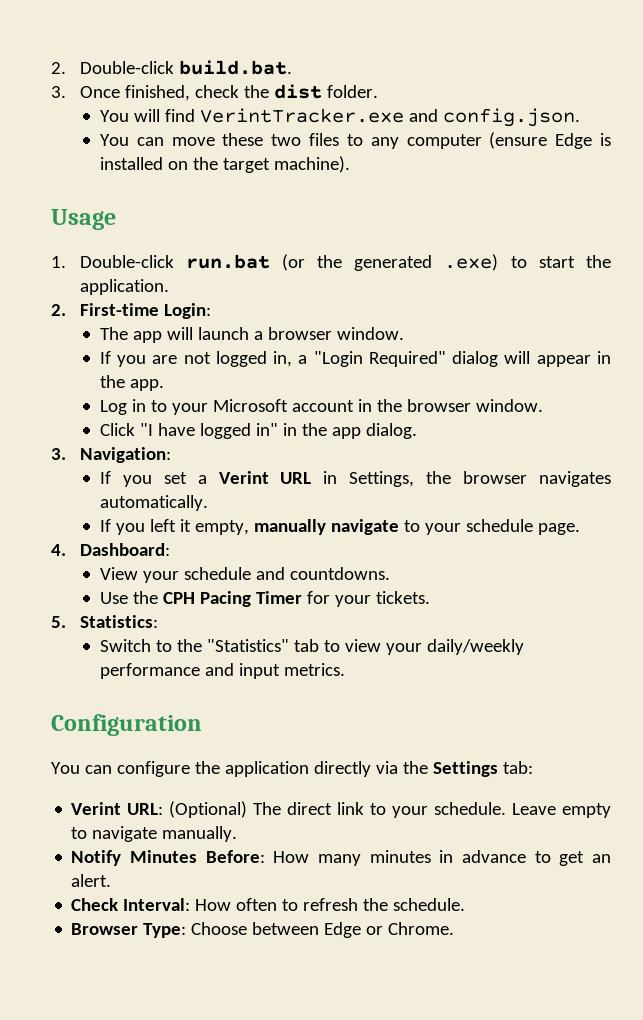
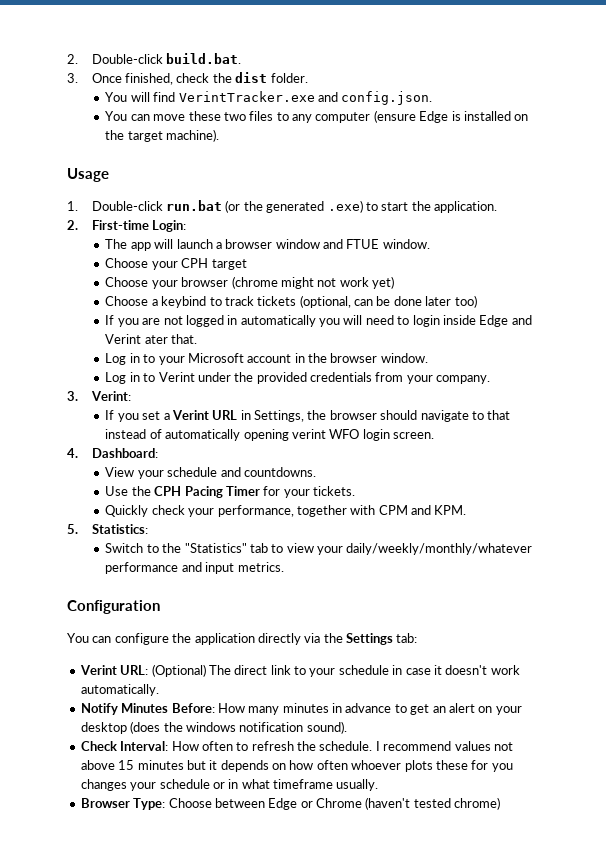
- The app will launch a browser window.
+ The app will launch a browser window and FTUE window.
+ Choose your CPH target
+ Choose your browser (chrome might not work yet)
+ Choose a keybind to track tickets (optional, can be done later too)
- If you are not logged in, a "Login Required" dialog will appear in the app.
+ If you are not logged in automatically you will need to login inside Edge and Verint ater that.
- Click "I have logged in" in the app dialog.
- 3. Navigation:
+ Log in to Verint under the provided credentials from your company.
+ 3. Verint:
- If you set a Verint URL in Settings, the browser navigates automatically.
- If you left it empty, manually navigate to your schedule page.
+ If you set a Verint URL in Settings, the browser should navigate to that instead of automatically opening verint WFO login screen.
+ Quickly check your performance, together with CPM and KPM.
- Switch to the "Statistics" tab to view your daily/weekly performance and input metrics.
+ Switch to the "Statistics" tab to view your daily/weekly/monthly/whatever performance and input metrics.
- Verint URL: (Optional) The direct link to your schedule. Leave empty to navigate manually.
+ Verint URL: (Optional) The direct link to your schedule in case it doesn't work automatically.
- Notify Minutes Before: How many minutes in advance to get an alert.
+ Notify Minutes Before: How many minutes in advance to get an alert on your desktop (does the windows notification sound).
+ I recommend values not above 15 minutes but it depends on how often whoever plots these for you changes your schedule or in what timeframe usually.
- Browser Type: Choose between Edge or Chrome.
+ Browser Type: Choose between Edge or Chrome (haven't tested chrome)

